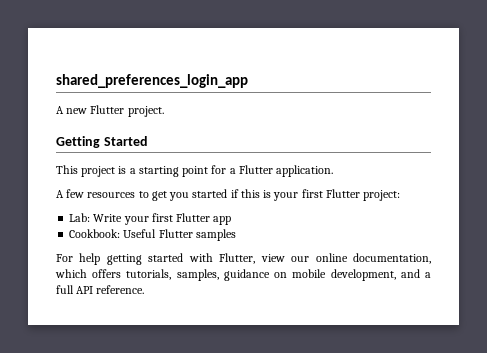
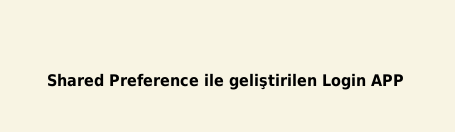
- shared_preferences_login_app
- A new Flutter project.
- Getting Started
- This project is a starting point for a Flutter application.
- A few resources to get you started if this is your first Flutter project:
- Lab: Write your first Flutter app
- Cookbook: Useful Flutter samples
- For help getting started with Flutter, view our online documentation, which offers tutorials, samples, guidance on mobile development, and a full API reference.
+ Shared Preference ile geliştirilen Login APP

